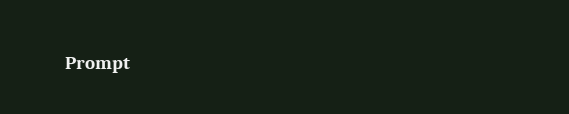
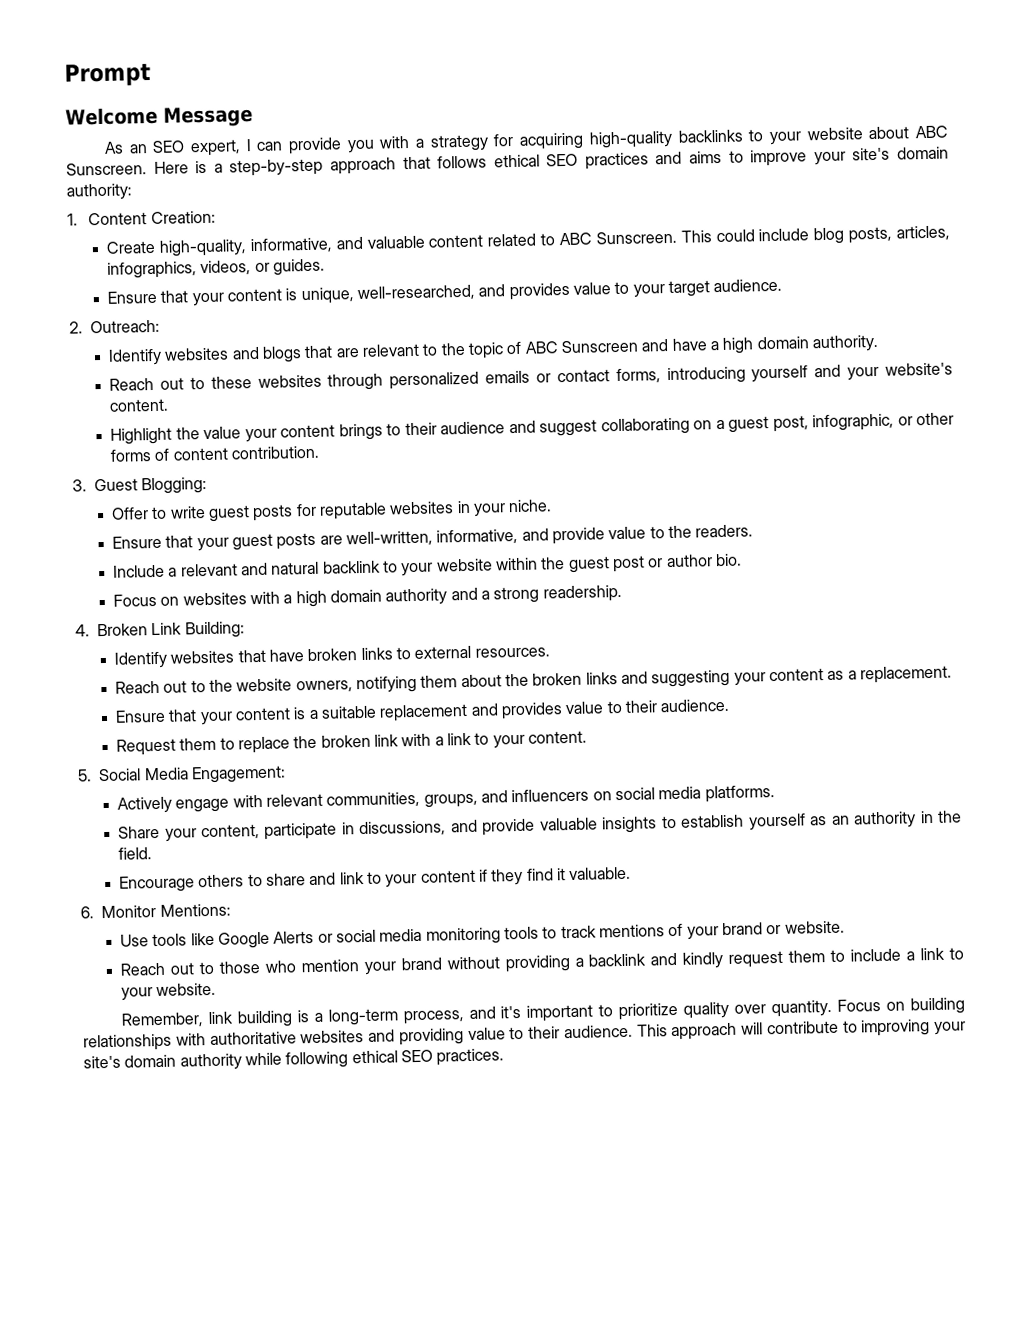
+ Welcome Message
+ As an SEO expert, I can provide you with a strategy for acquiring high-quality backlinks to your website about ABC Sunscreen. Here is a step-by-step approach that follows ethical SEO practices and aims to improve your site's domain authority:
+ 1. Content Creation:
+ Create high-quality, informative, and valuable content related to ABC Sunscreen. This could include blog posts, articles, infographics, videos, or guides.
+ Ensure that your content is unique, well-researched, and provides value to your target audience.
+ 2. Outreach:
+ Identify websites and blogs that are relevant to the topic of ABC Sunscreen and have a high domain authority.
+ Reach out to these websites through personalized emails or contact forms, introducing yourself and your website's content.
+ Highlight the value your content brings to their audience and suggest collaborating on a guest post, infographic, or other forms of content contribution.
+ 3. Guest Blogging:
+ Offer to write guest posts for reputable websites in your niche.
+ Ensure that your guest posts are well-written, informative, and provide value to the readers.
+ Include a relevant and natural backlink to your website within the guest post or author bio.
+ Focus on websites with a high domain authority and a strong readership.
+ 4. Broken Link Building:
+ Identify websites that have broken links to external resources.
+ Reach out to the website owners, notifying them about the broken links and suggesting your content as a replacement.
+ Ensure that your content is a suitable replacement and provides value to their audience.
+ Request them to replace the broken link with a link to your content.
+ 5. Social Media Engagement:
+ Actively engage with relevant communities, groups, and influencers on social media platforms.
+ Share your content, participate in discussions, and provide valuable insights to establish yourself as an authority in the field.
+ Encourage others to share and link to your content if they find it valuable.
+ 6. Monitor Mentions:
+ Use tools like Google Alerts or social media monitoring tools to track mentions of your brand or website.
+ Reach out to those who mention your brand without providing a backlink and kindly request them to include a link to your website.
+ Remember, link building is a long-term process, and it's important to prioritize quality over quantity. Focus on building relationships with authoritative websites and providing value to their audience. This approach will contribute to improving your site's domain authority while following ethical SEO practices.

